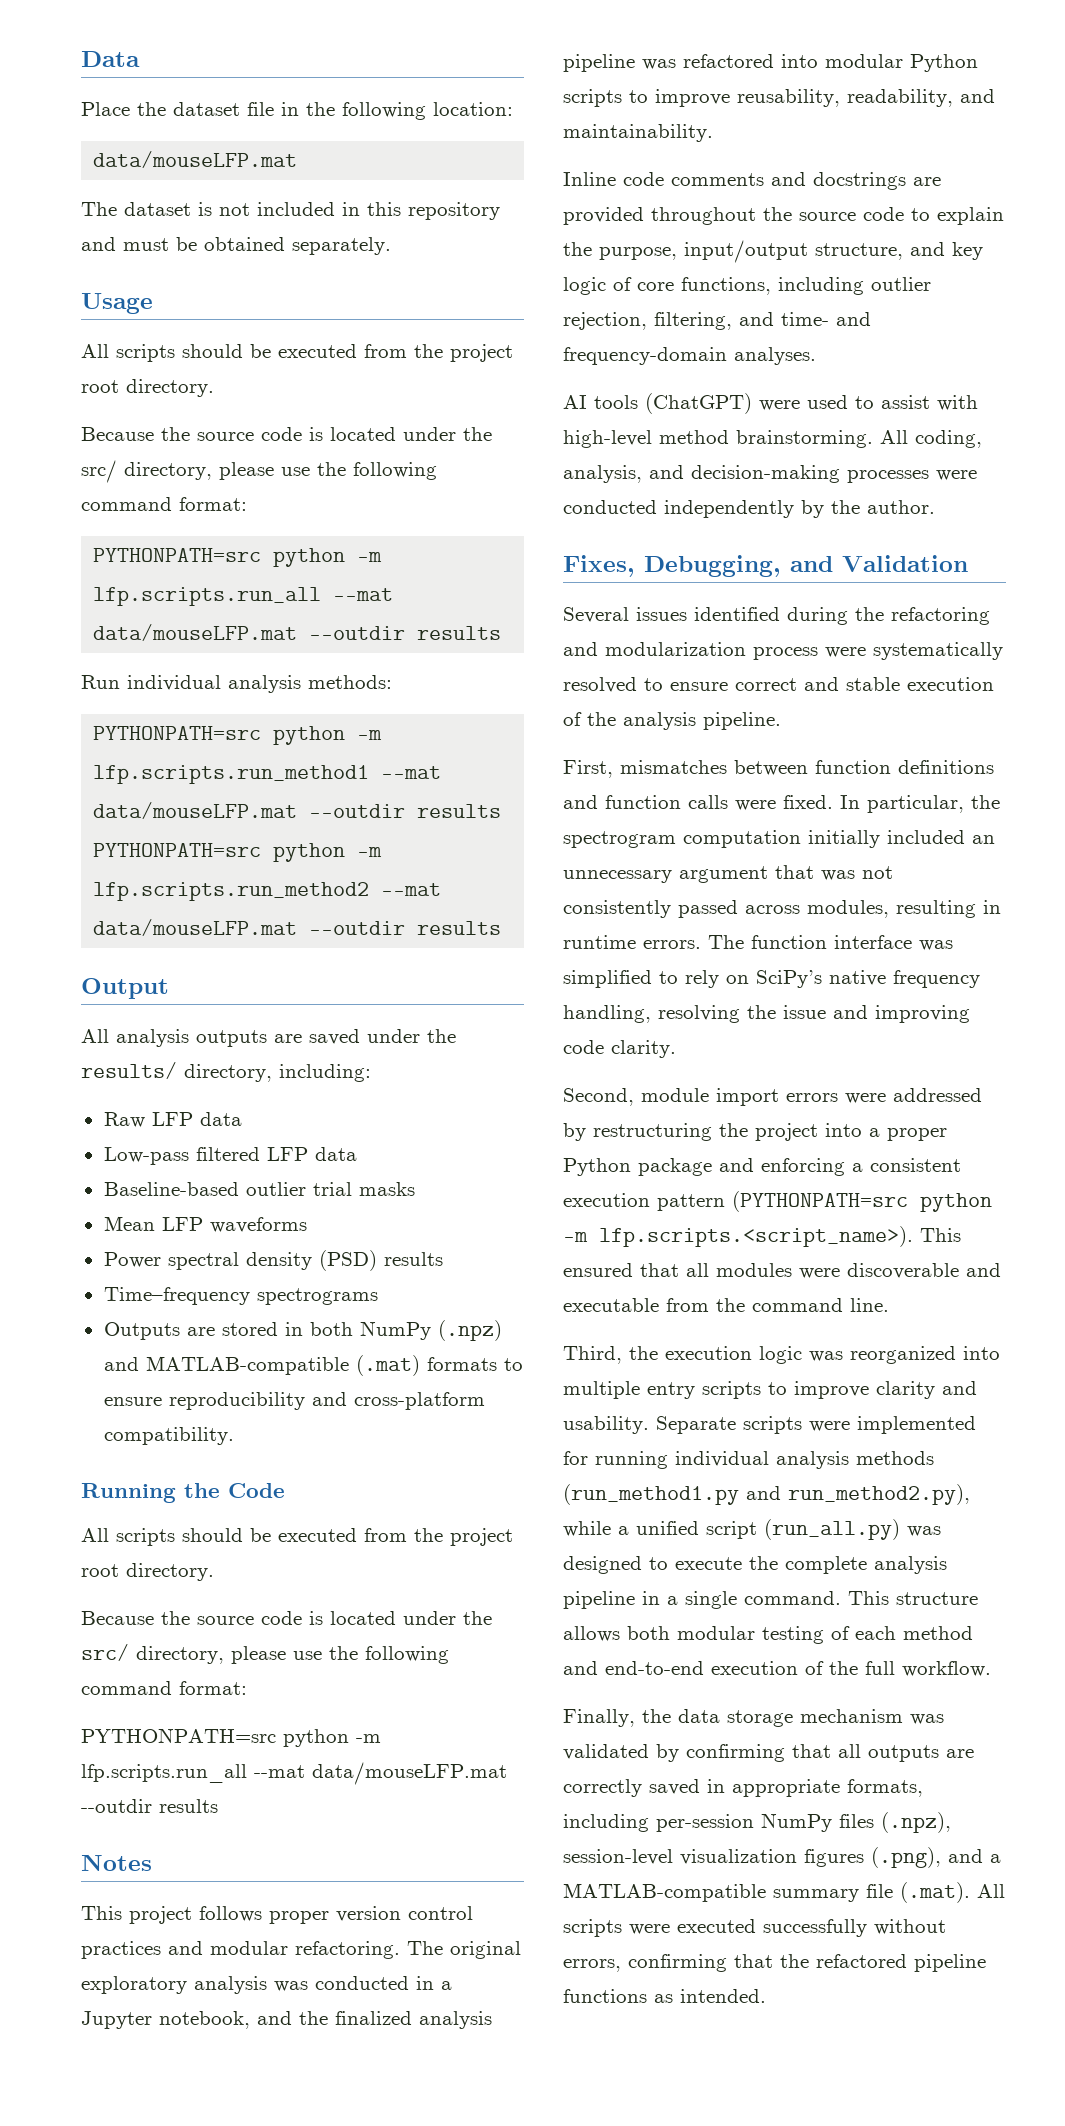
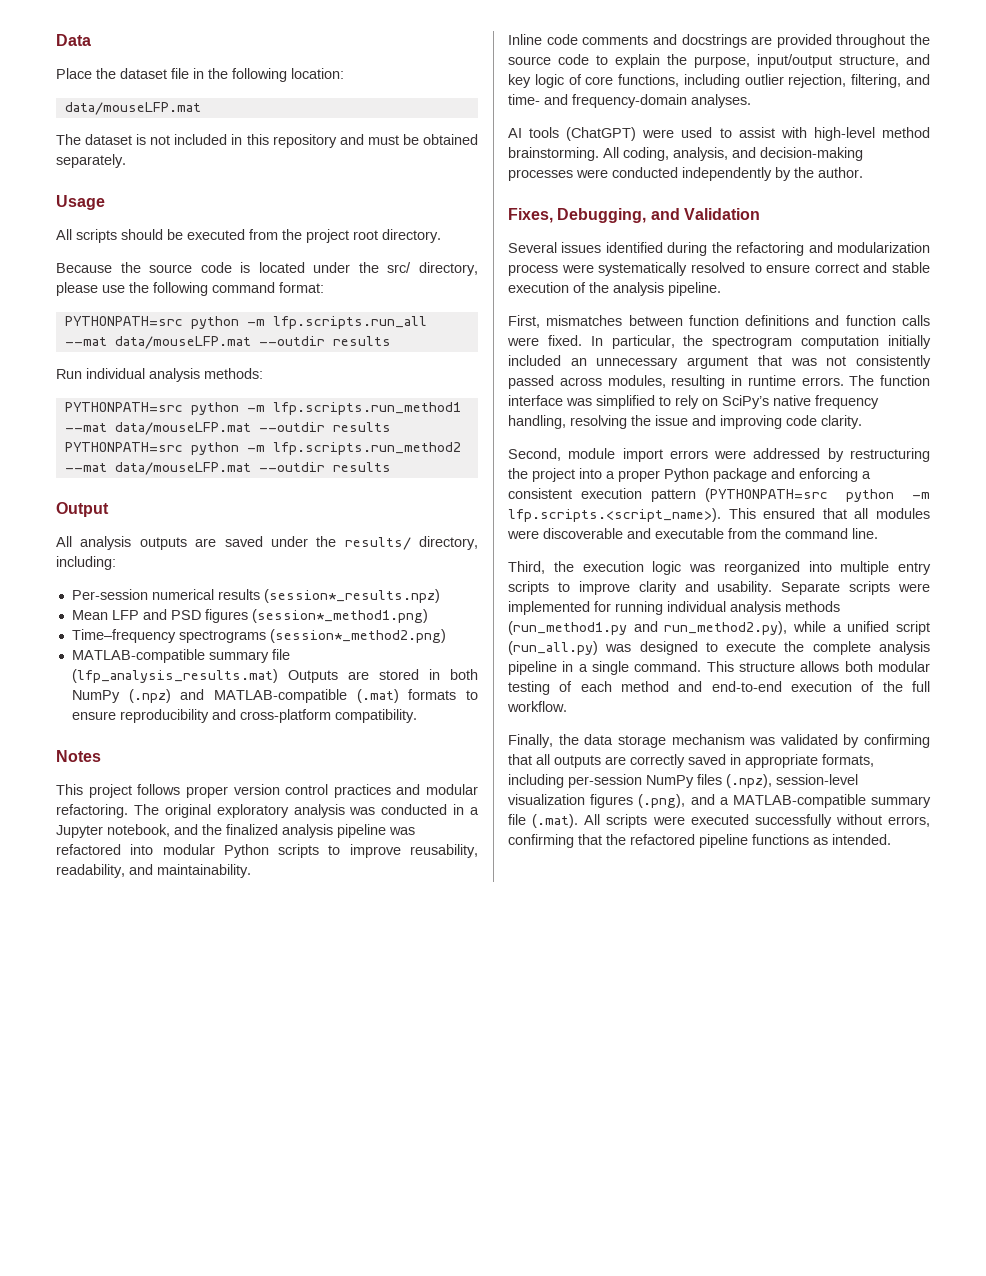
- Raw LFP data
- Low-pass filtered LFP data
- Baseline-based outlier trial masks
- Mean LFP waveforms
- Power spectral density (PSD) results
- Time–frequency spectrograms
- Outputs are stored in both NumPy (.npz) and MATLAB-compatible (.mat) formats to ensure reproducibility and cross-platform compatibility.
+ Per-session numerical results (session*_results.npz)
+ Mean LFP and PSD figures (session*_method1.png)
+ Time–frequency spectrograms (session*_method2.png)
+ MATLAB-compatible summary file (lfp_analysis_results.mat) Outputs are stored in both NumPy (.npz) and MATLAB-compatible (.mat) formats to ensure reproducibility and cross-platform compatibility.
- Running the Code
- All scripts should be executed from the project root directory.
- Because the source code is located under the src/ directory, please use the following command format:
- PYTHONPATH=src python -m lfp.scripts.run_all --mat data/mouseLFP.mat --outdir results

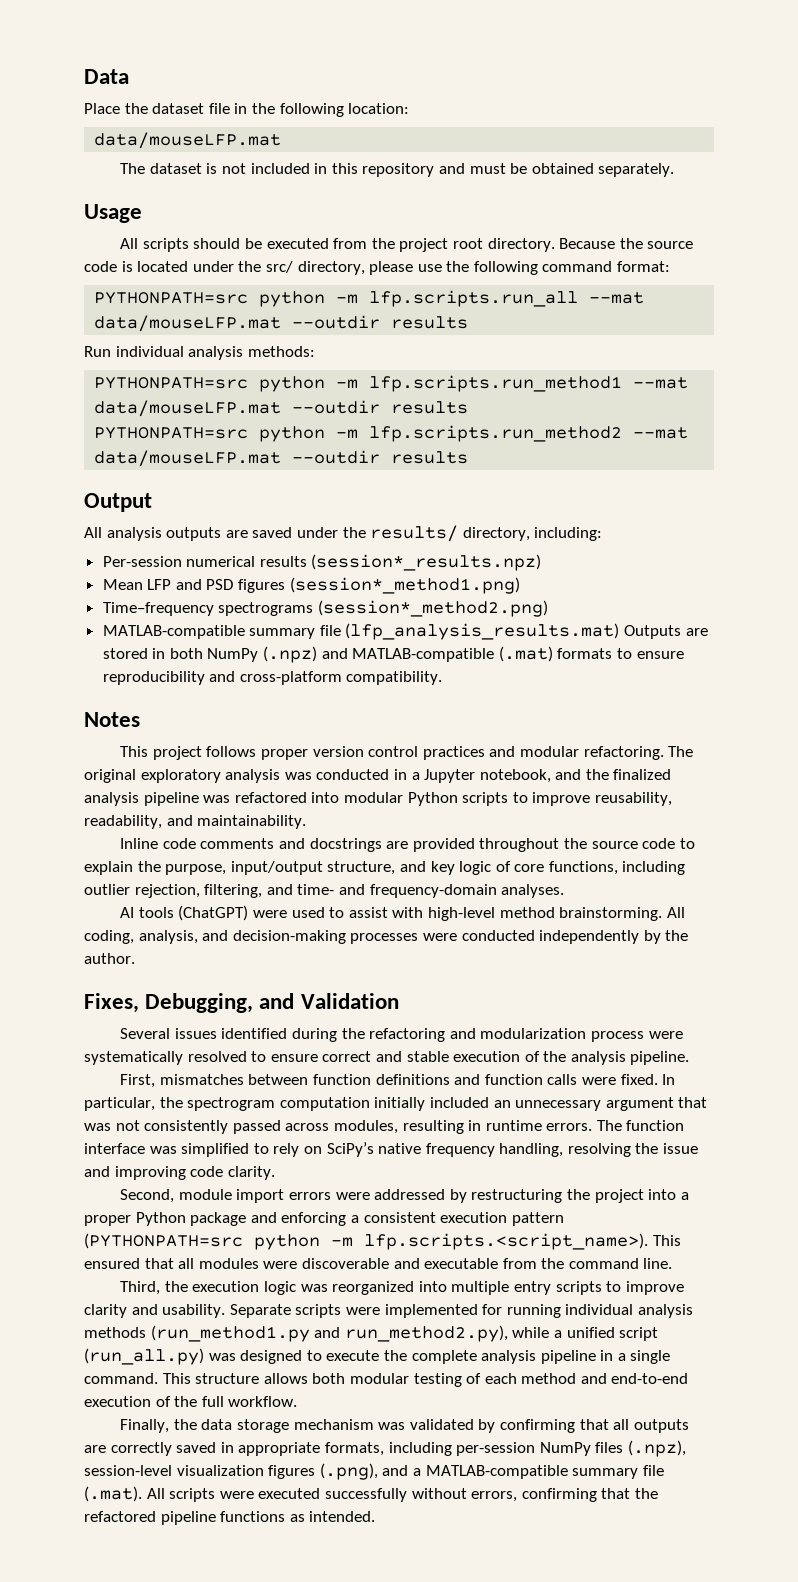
- All scripts should be executed from the project root directory.
- Because the source code is located under the src/ directory, please use the following command format:
+ All scripts should be executed from the project root directory. Because the source code is located under the src/ directory, please use the following command format:

